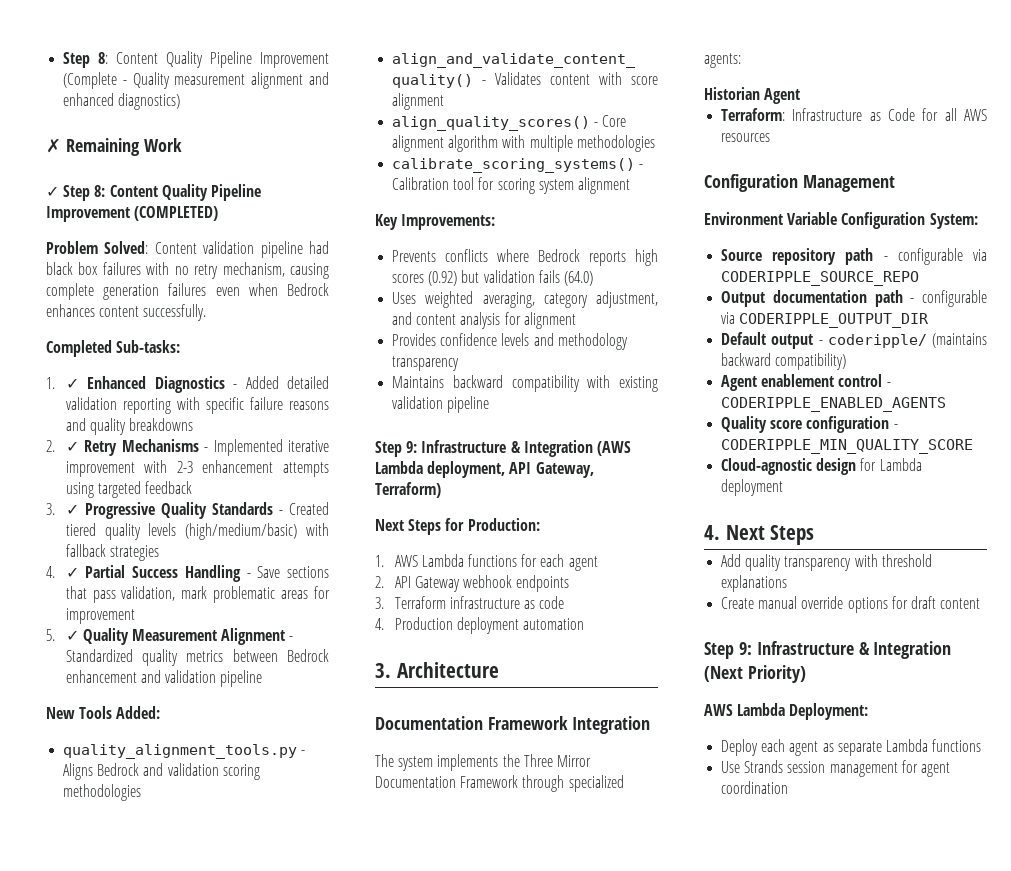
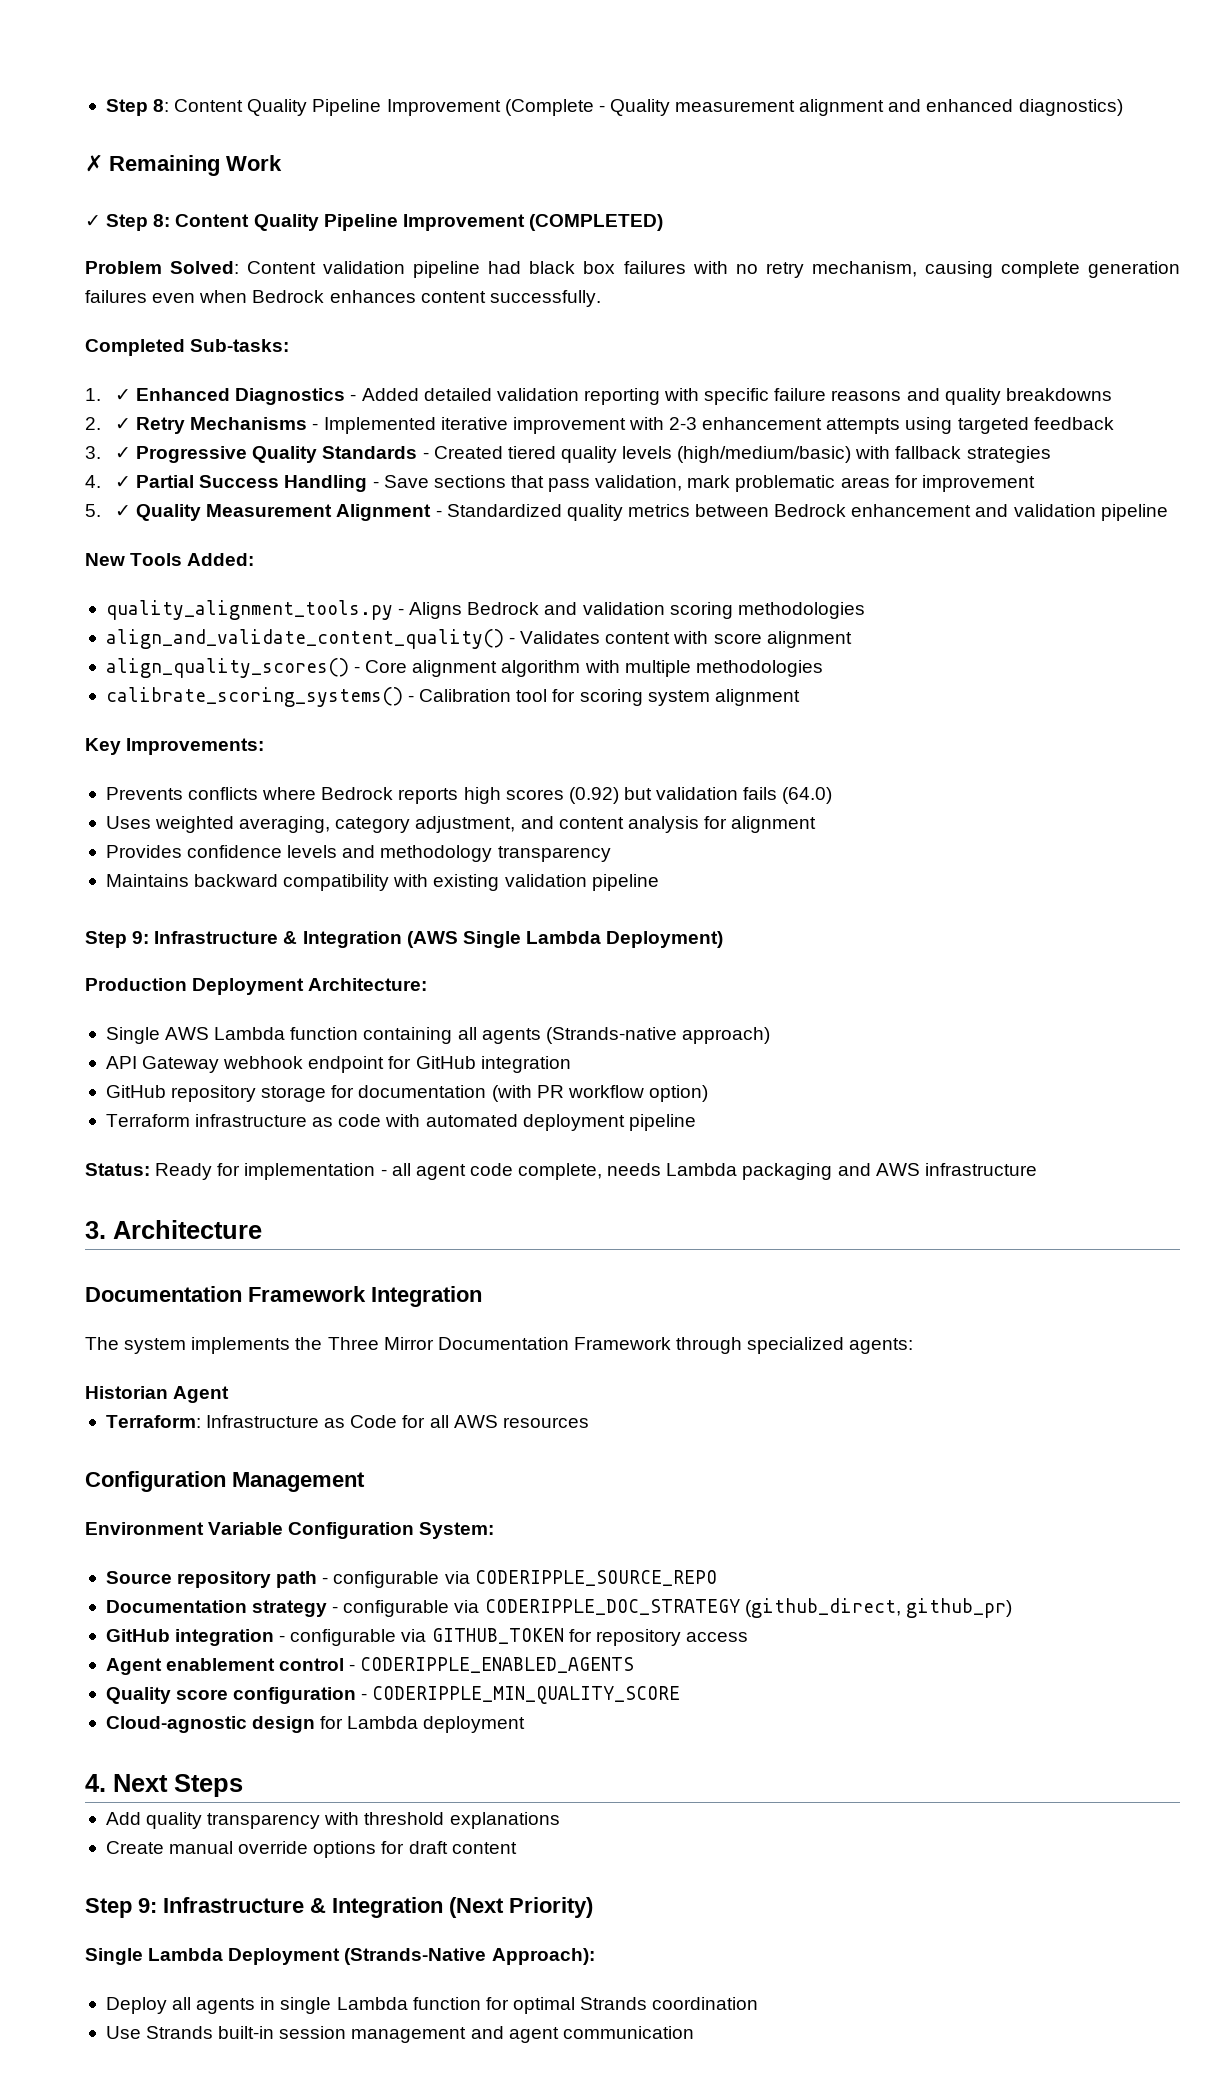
- Step 9: Infrastructure & Integration (AWS Lambda deployment, API Gateway, Terraform)
- Next Steps for Production:
- 1. AWS Lambda functions for each agent
- 2. API Gateway webhook endpoints
- 3. Terraform infrastructure as code
- 4. Production deployment automation
+ Step 9: Infrastructure & Integration (AWS Single Lambda Deployment)
+ Production Deployment Architecture:
+ Single AWS Lambda function containing all agents (Strands-native approach)
+ API Gateway webhook endpoint for GitHub integration
+ GitHub repository storage for documentation (with PR workflow option)
+ Terraform infrastructure as code with automated deployment pipeline
+ Status: Ready for implementation - all agent code complete, needs Lambda packaging and AWS infrastructure
- Output documentation path - configurable via CODERIPPLE_OUTPUT_DIR
- Default output - coderipple/ (maintains backward compatibility)
+ Documentation strategy - configurable via CODERIPPLE_DOC_STRATEGY (github_direct, github_pr)
+ GitHub integration - configurable via GITHUB_TOKEN for repository access
- AWS Lambda Deployment:
- Deploy each agent as separate Lambda functions
+ Single Lambda Deployment (Strands-Native Approach):
+ Deploy all agents in single Lambda function for optimal Strands coordination
- Use Strands session management for agent coordination
+ Use Strands built-in session management and agent communication

